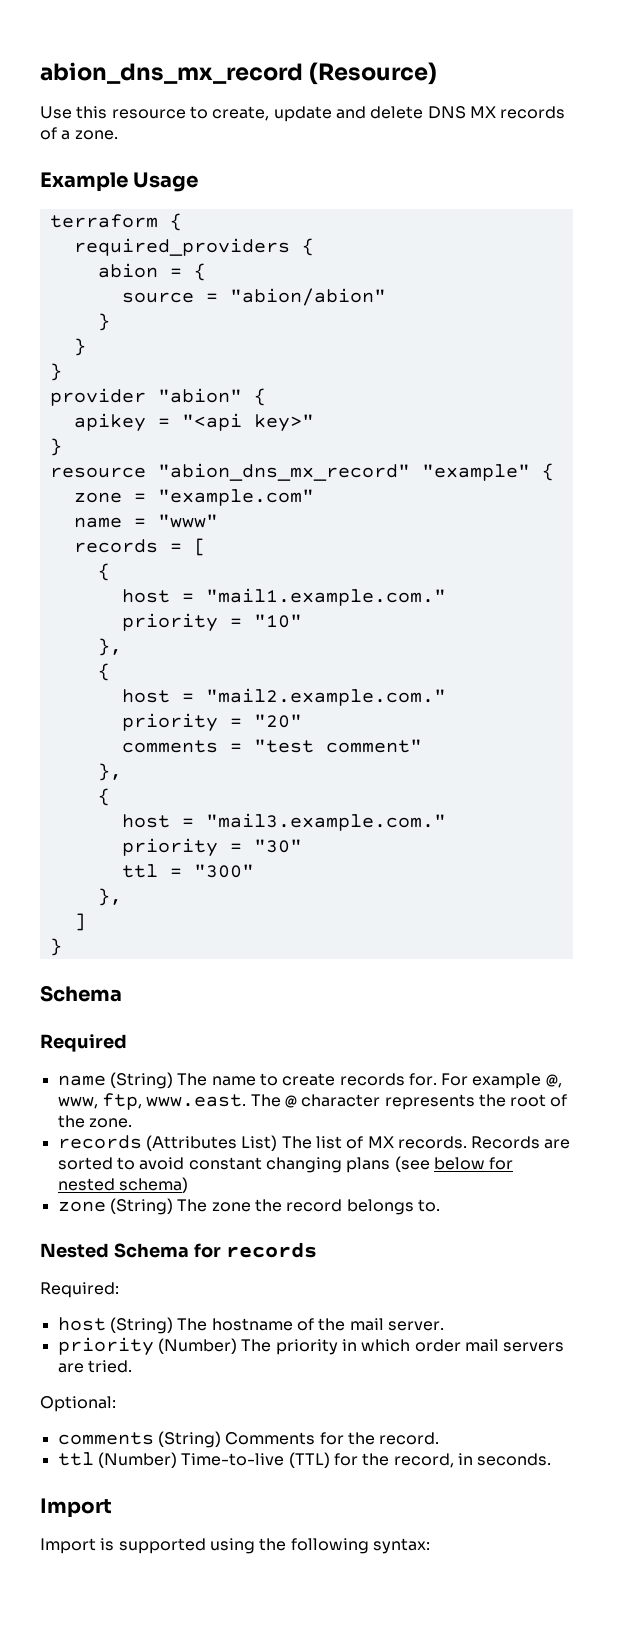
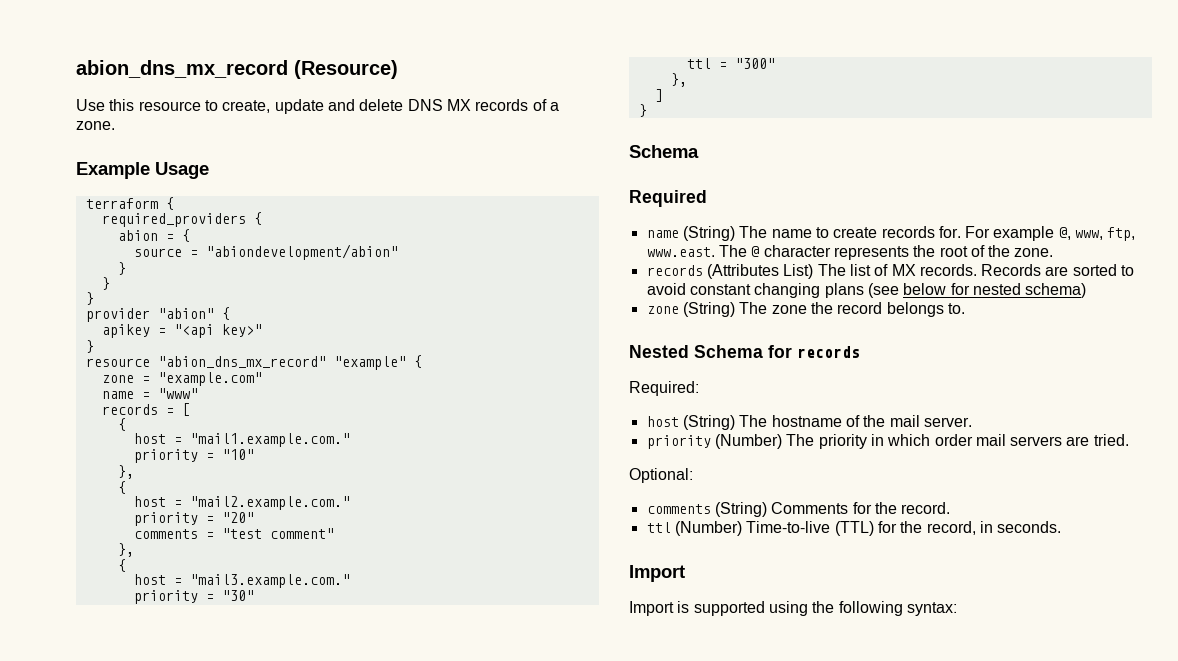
- source = "abion/abion"
+ source = "abiondevelopment/abion"

